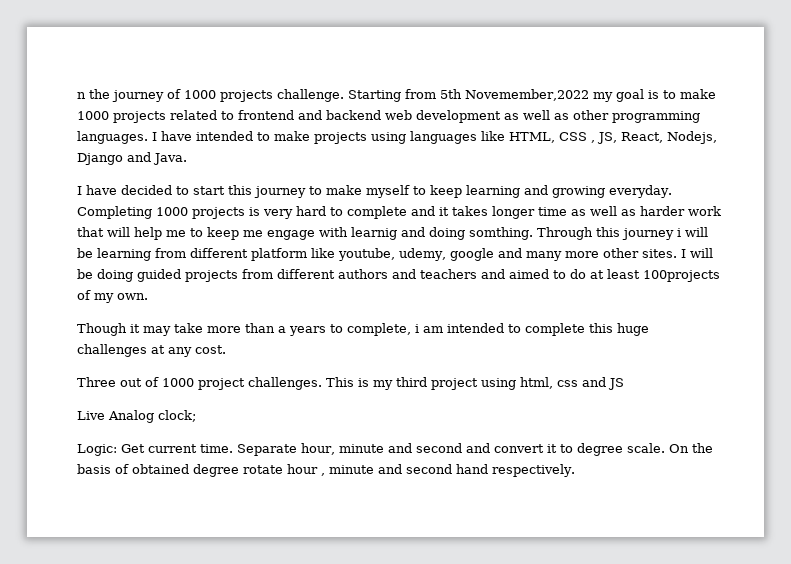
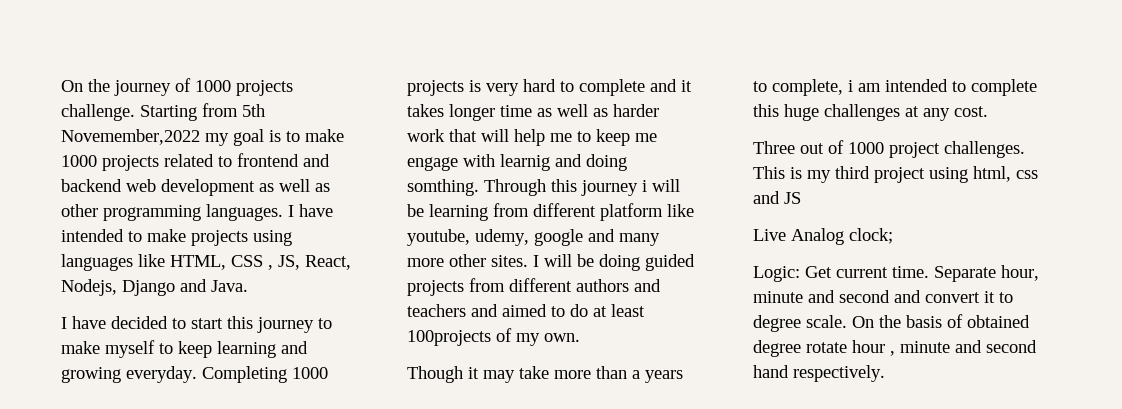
- n the journey of 1000 projects challenge.
+ On the journey of 1000 projects challenge.

